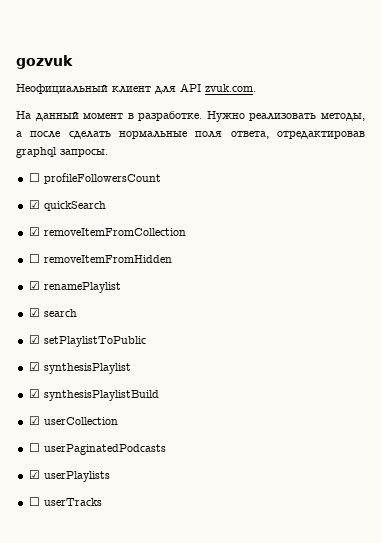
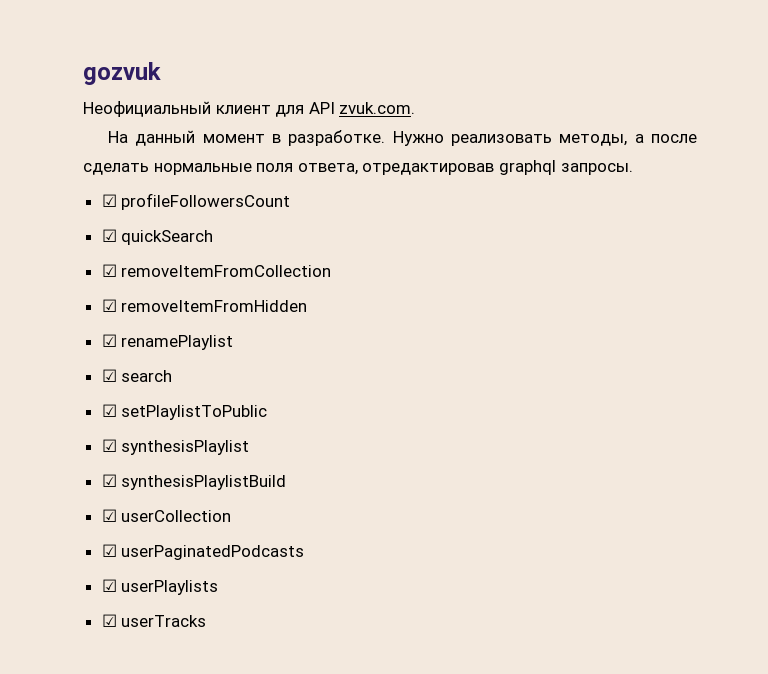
- ☐ profileFollowersCount
+ ☑ profileFollowersCount
- ☐ removeItemFromHidden
+ ☑ removeItemFromHidden
- ☐ userPaginatedPodcasts
+ ☑ userPaginatedPodcasts
- ☐ userTracks
+ ☑ userTracks

